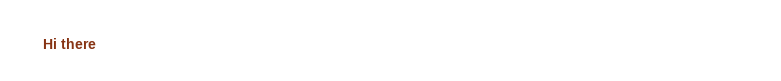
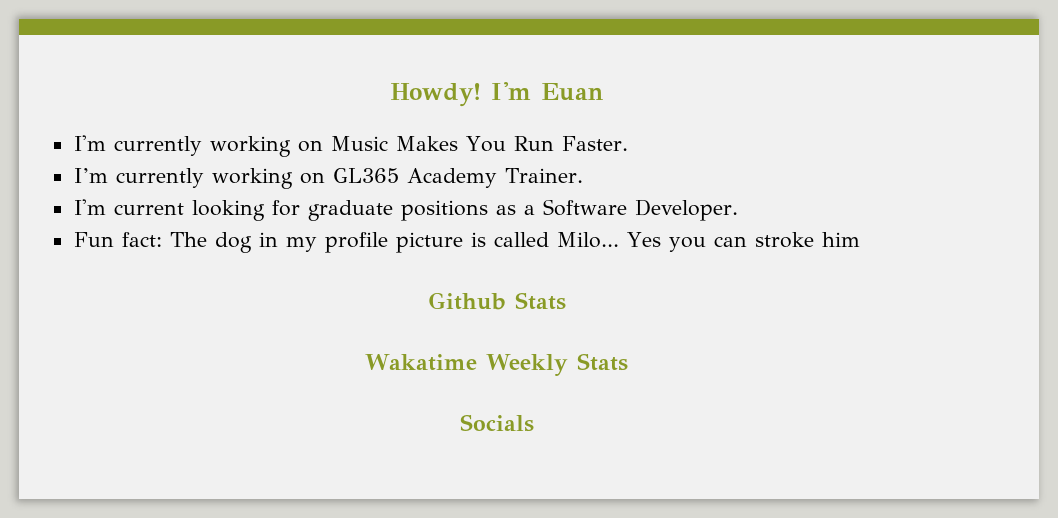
- Hi there
+ Howdy! I'm Euan
+ I'm currently working on Music Makes You Run Faster.
+ I’m currently working on GL365 Academy Trainer.
+ I'm current looking for graduate positions as a Software Developer.
+ Fun fact: The dog in my profile picture is called Milo... Yes you can stroke him
+ Github Stats
+ Wakatime Weekly Stats
+ Socials

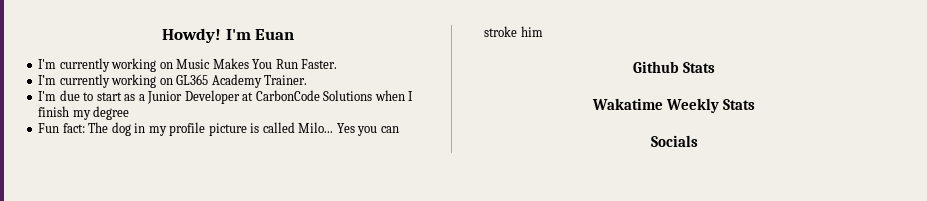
- I'm current looking for graduate positions as a Software Developer.
+ I'm due to start as a Junior Developer at CarbonCode Solutions when I finish my degree

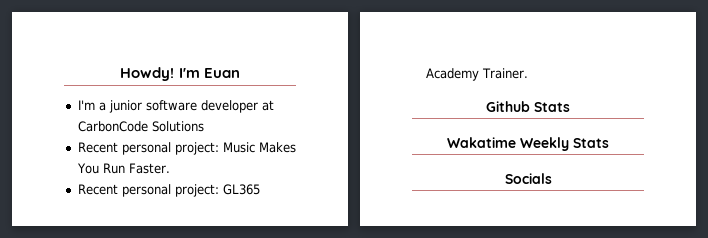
- I'm currently working on Music Makes You Run Faster.
+ I'm a junior software developer at CarbonCode Solutions
+ Recent personal project: Music Makes You Run Faster.
- I’m currently working on GL365 Academy Trainer.
+ Recent personal project: GL365 Academy Trainer.
- I'm due to start as a Junior Developer at CarbonCode Solutions when I finish my degree
- Fun fact: The dog in my profile picture is called Milo... Yes you can stroke him

